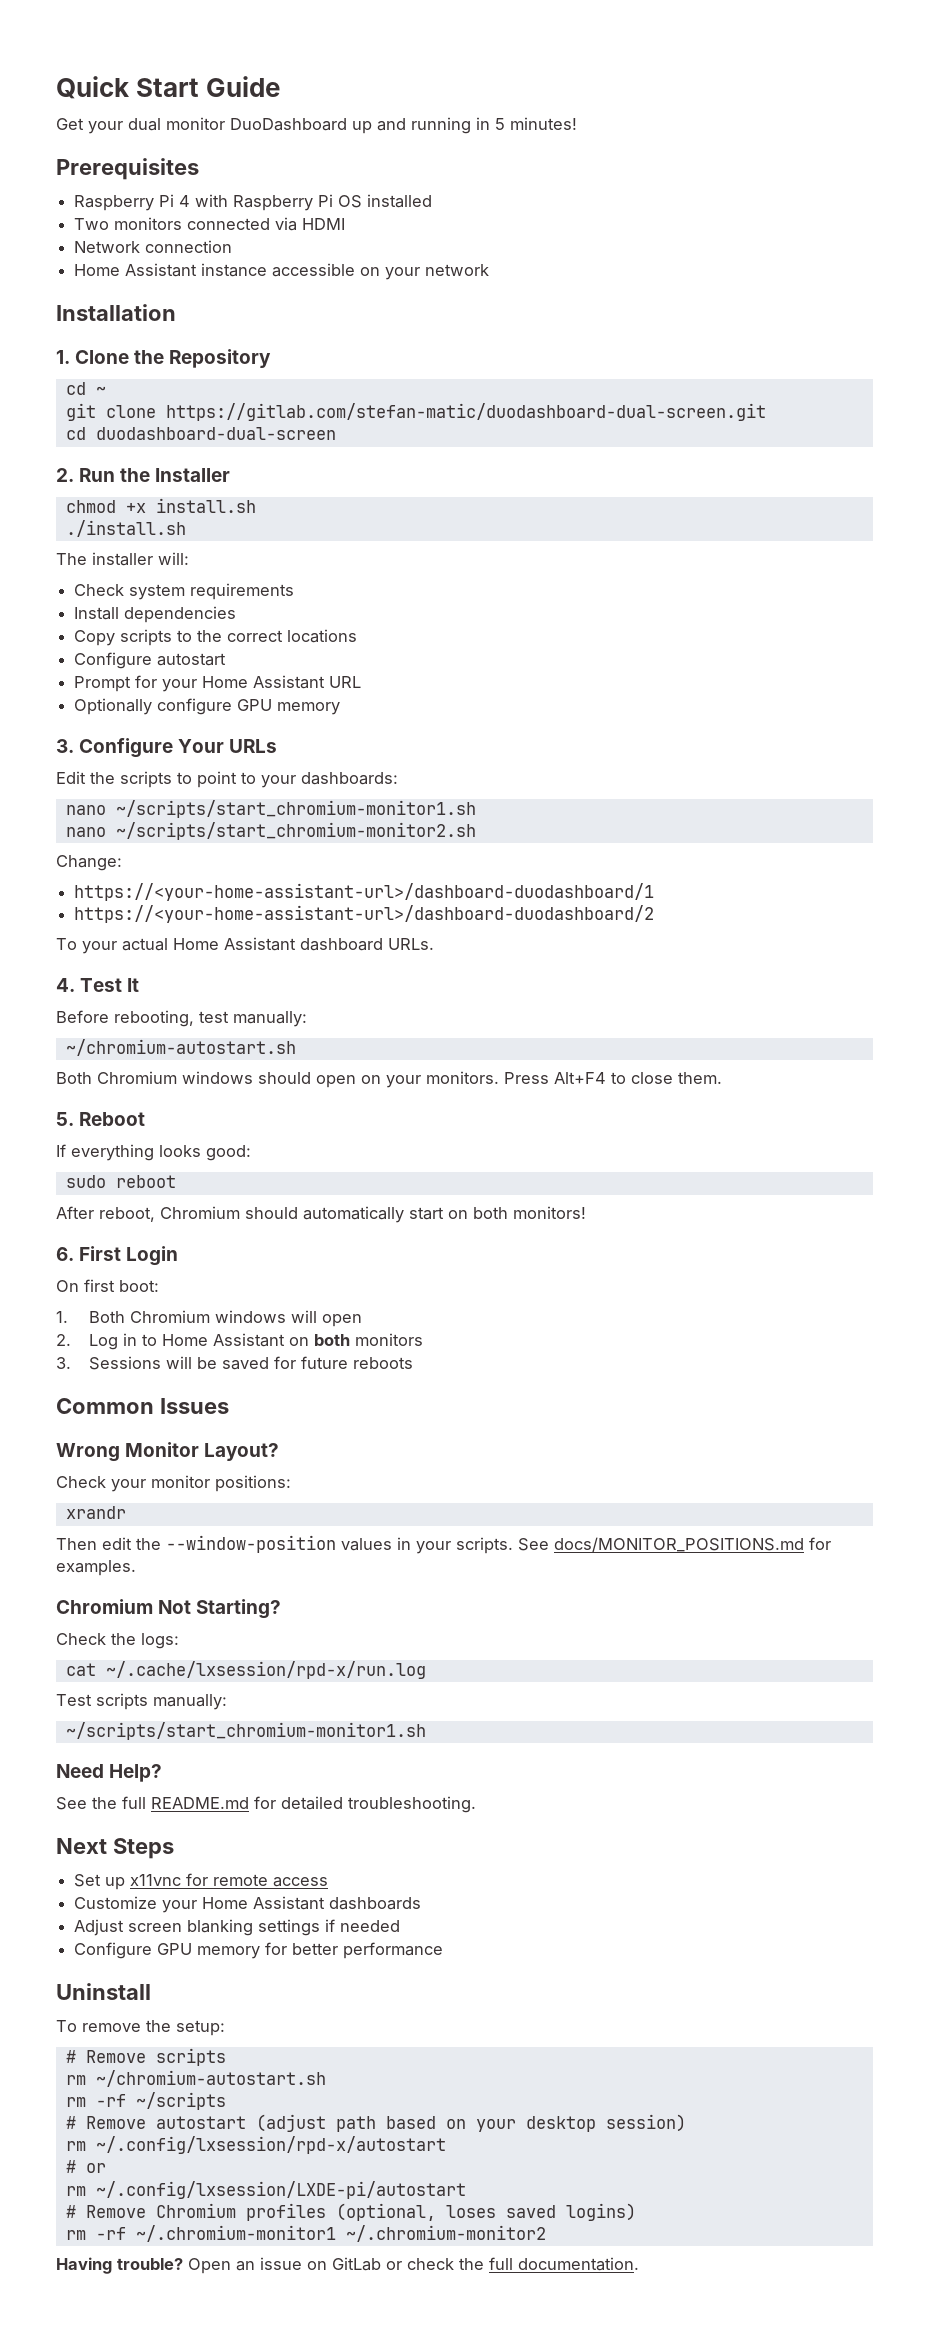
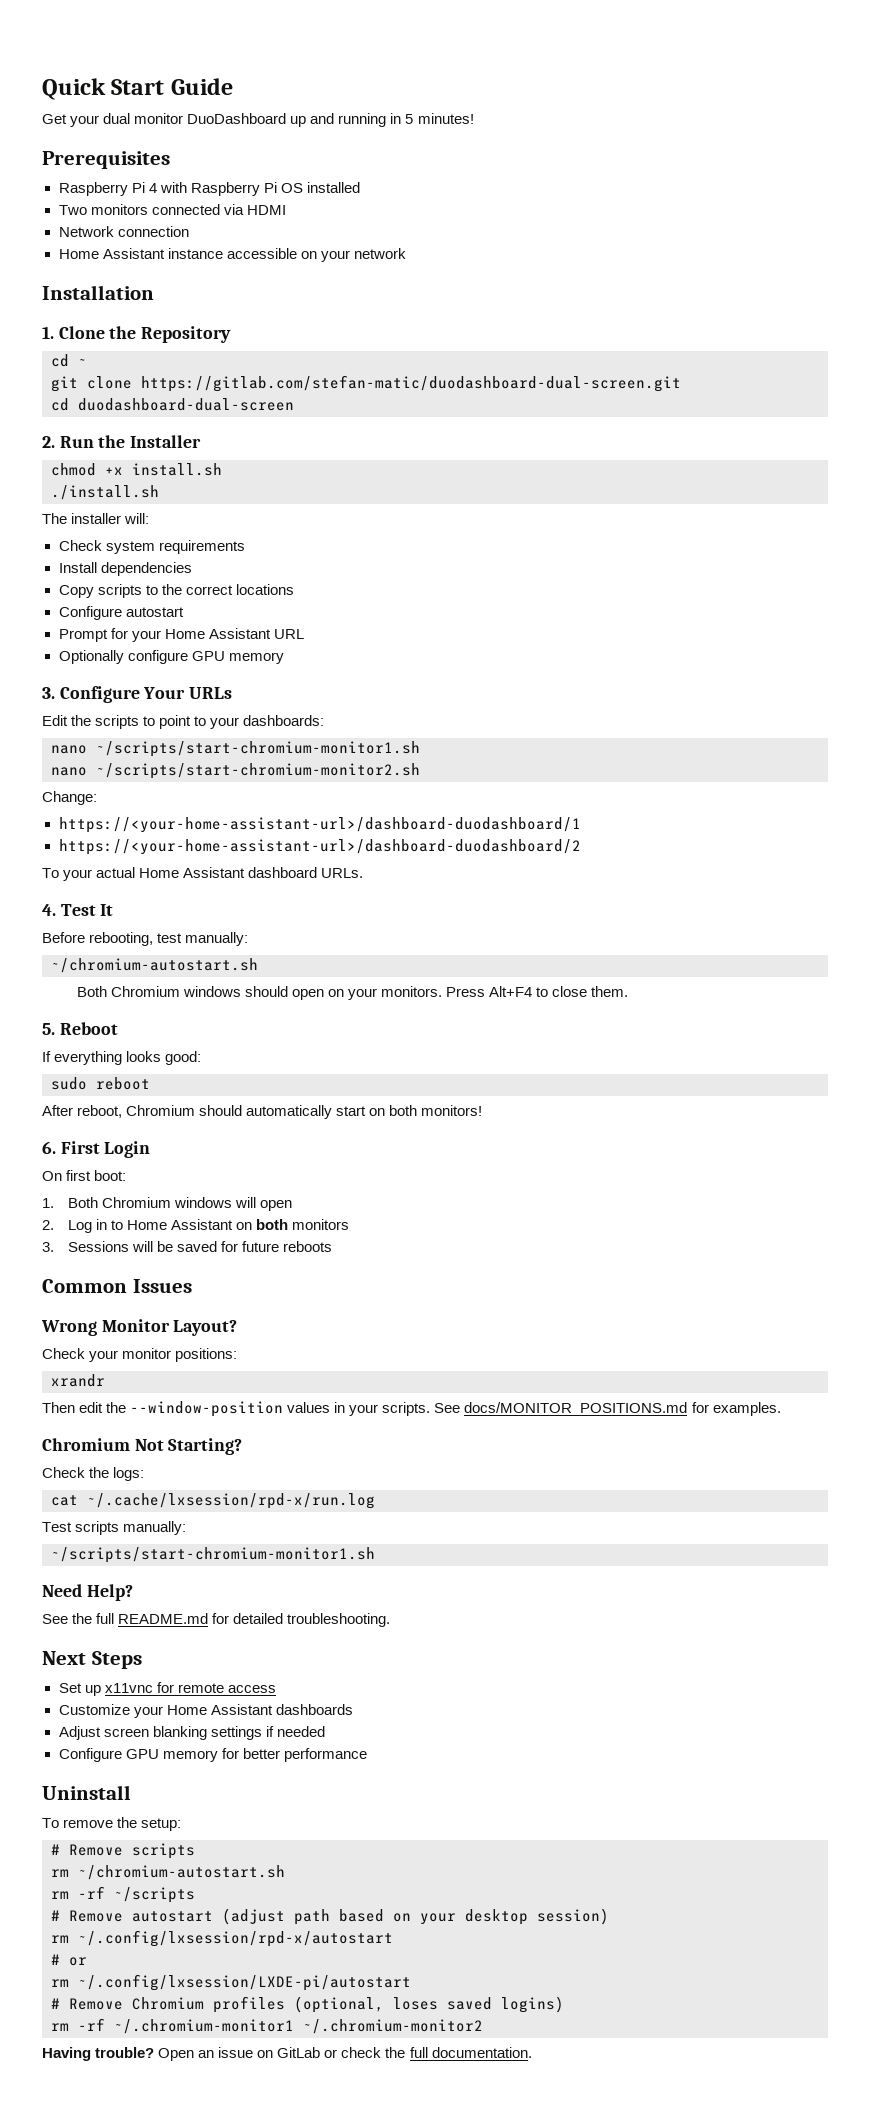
- nano ~/scripts/start_chromium-monitor1.sh
- nano ~/scripts/start_chromium-monitor2.sh
+ nano ~/scripts/start-chromium-monitor1.sh
+ nano ~/scripts/start-chromium-monitor2.sh
  Test scripts manually:
- ~/scripts/start_chromium-monitor1.sh
+ ~/scripts/start-chromium-monitor1.sh

